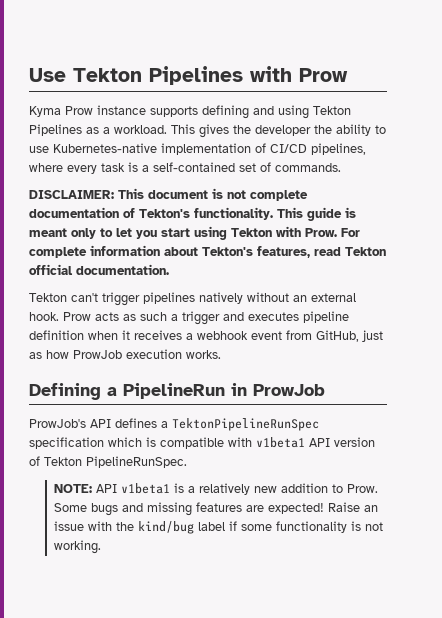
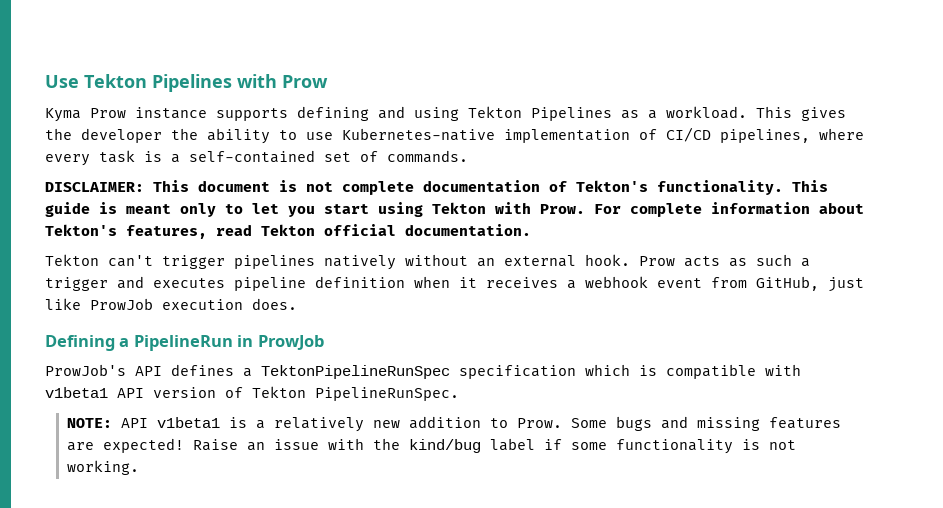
- Prow acts as such a trigger and executes pipeline definition when it receives a webhook event from GitHub, just as how ProwJob execution works.
+ Prow acts as such a trigger and executes pipeline definition when it receives a webhook event from GitHub, just like ProwJob execution does.

